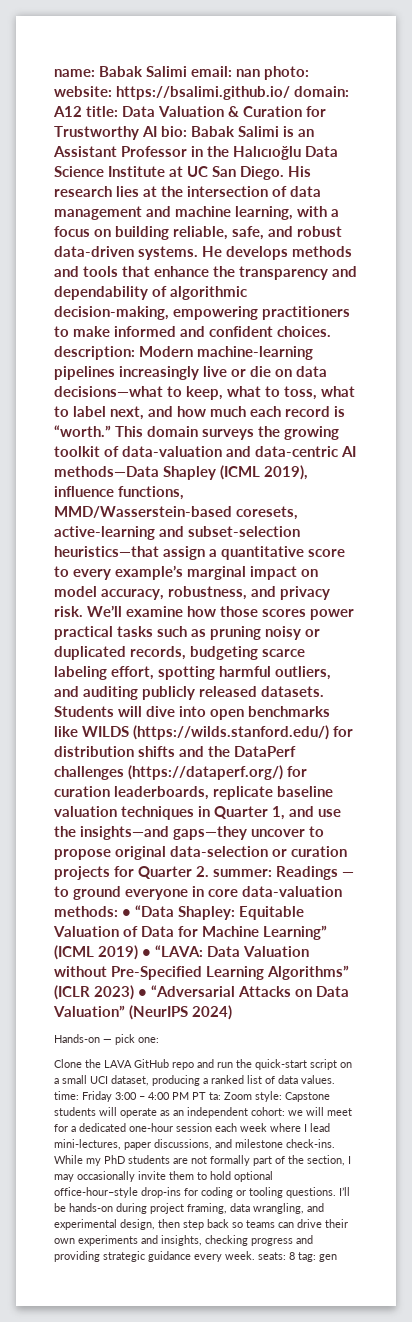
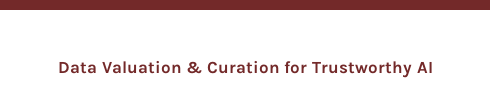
- name: Babak Salimi email: nan photo: website: https://bsalimi.github.io/ domain: A12 title: Data Valuation & Curation for Trustworthy AI bio: Babak Salimi is an Assistant Professor in the Halıcıoğlu Data Science Institute at UC San Diego. His research lies at the intersection of data management and machine learning, with a focus on building reliable, safe, and robust data-driven systems. He develops methods and tools that enhance the transparency and dependability of algorithmic decision-making, empowering practitioners to make informed and confident choices. description: Modern machine-learning pipelines increasingly live or die on data decisions—what to keep, what to toss, what to label next, and how much each record is “worth.” This domain surveys the growing toolkit of data-valuation and data-centric AI methods—Data Shapley (ICML 2019), influence functions, MMD/Wasserstein-based coresets, active-learning and subset-selection heuristics—that assign a quantitative score to every example’s marginal impact on model accuracy, robustness, and privacy risk. We’ll examine how those scores power practical tasks such as pruning noisy or duplicated records, budgeting scarce labeling effort, spotting harmful outliers, and auditing publicly released datasets. Students will dive into open benchmarks like WILDS (https://wilds.stanford.edu/) for distribution shifts and the DataPerf challenges (https://dataperf.org/) for curation leaderboards, replicate baseline valuation techniques in Quarter 1, and use the insights—and gaps—they uncover to propose original data-selection or curation projects for Quarter 2. summer: Readings — to ground everyone in core data-valuation methods: • “Data Shapley: Equitable Valuation of Data for Machine Learning” (ICML 2019) • “LAVA: Data Valuation without Pre-Specified Learning Algorithms” (ICLR 2023) • “Adversarial Attacks on Data Valuation” (NeurIPS 2024)
- Hands-on — pick one:
- Clone the LAVA GitHub repo and run the quick-start script on a small UCI dataset, producing a ranked list of data values. time: Friday 3:00 – 4:00 PM PT ta: Zoom style: Capstone students will operate as an independent cohort: we will meet for a dedicated one-hour session each week where I lead mini-lectures, paper discussions, and milestone check-ins. While my PhD students are not formally part of the section, I may occasionally invite them to hold optional office-hour–style drop-ins for coding or tooling questions. I’ll be hands-on during project framing, data wrangling, and experimental design, then step back so teams can drive their own experiments and insights, checking progress and providing strategic guidance every week. seats: 8 tag: gen
+ Data Valuation & Curation for Trustworthy AI

